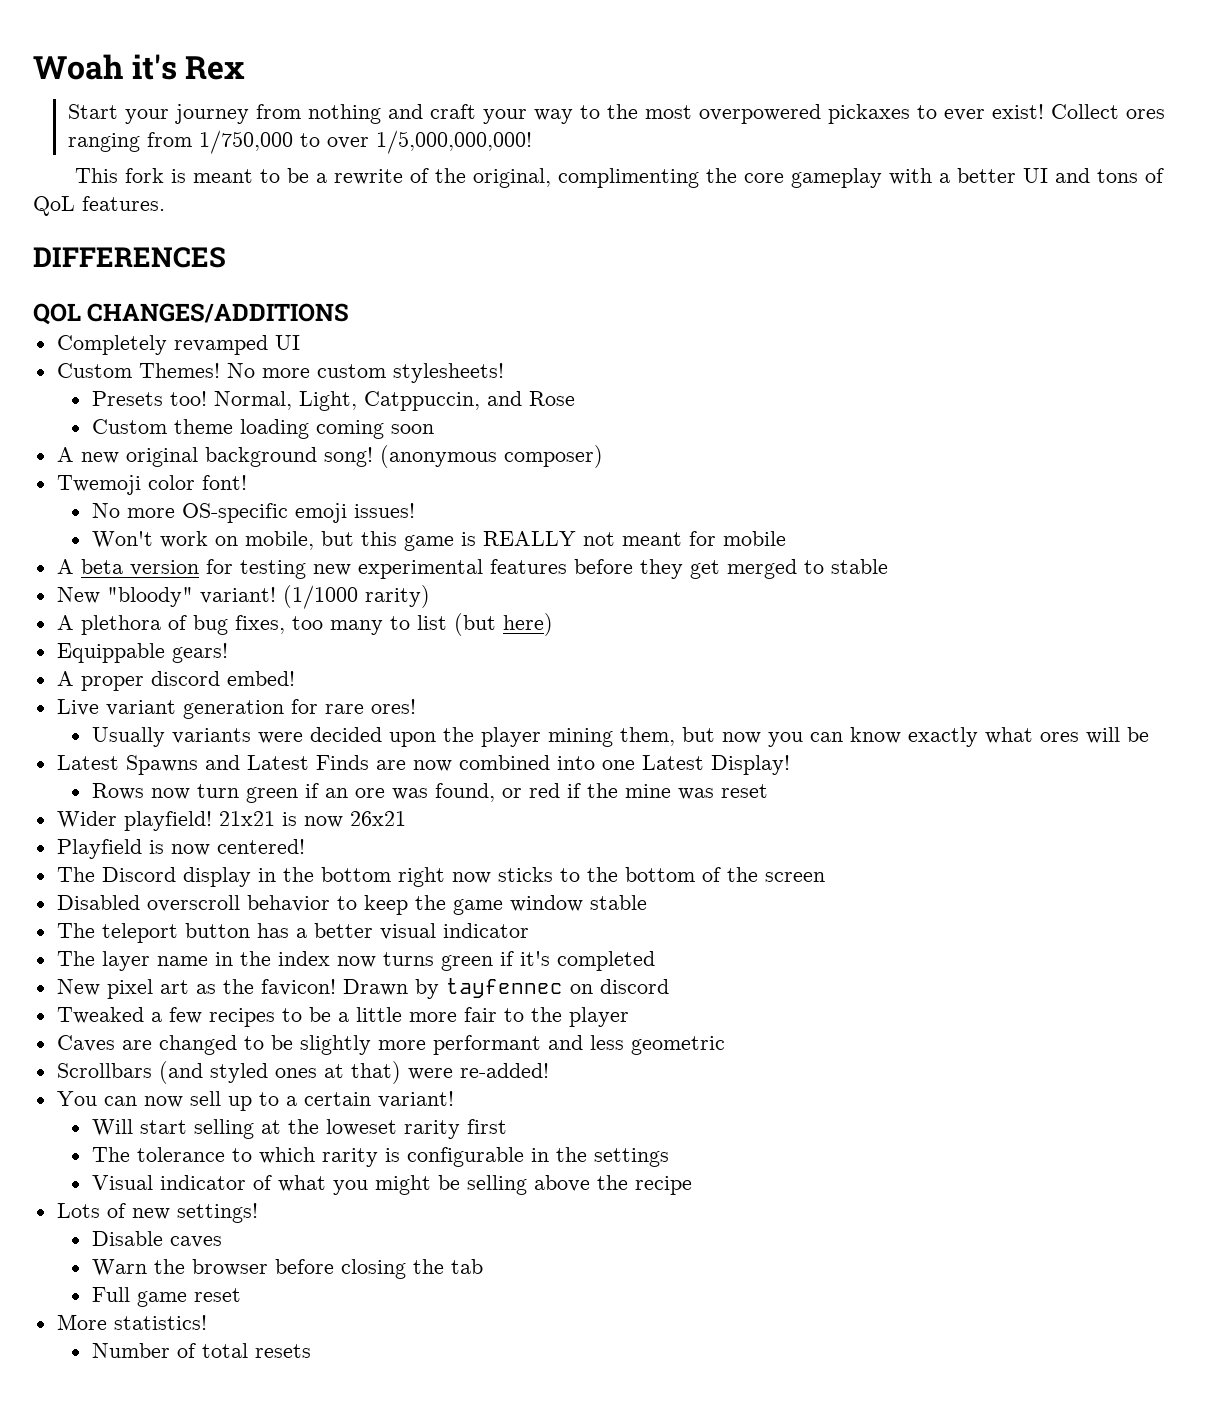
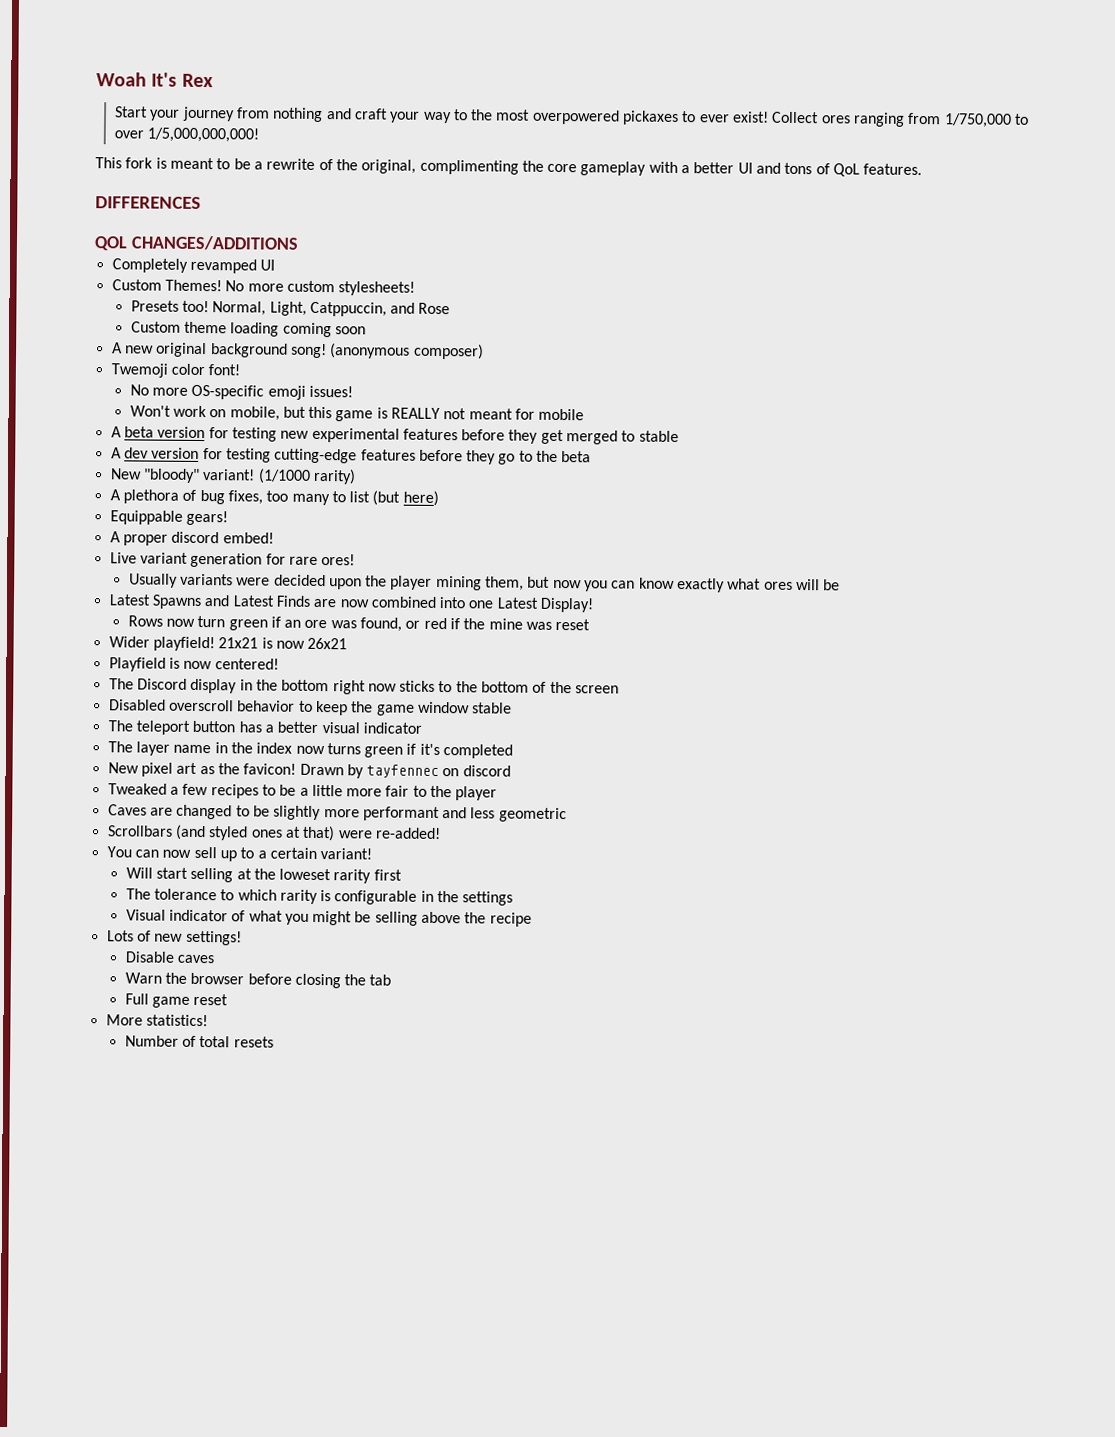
- Woah it's Rex
+ Woah It's Rex
+ A dev version for testing cutting-edge features before they go to the beta

